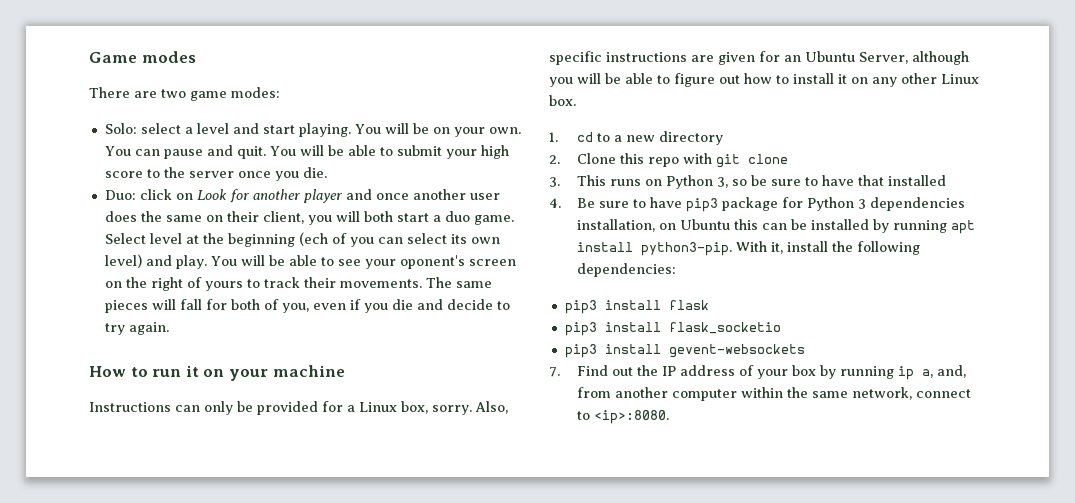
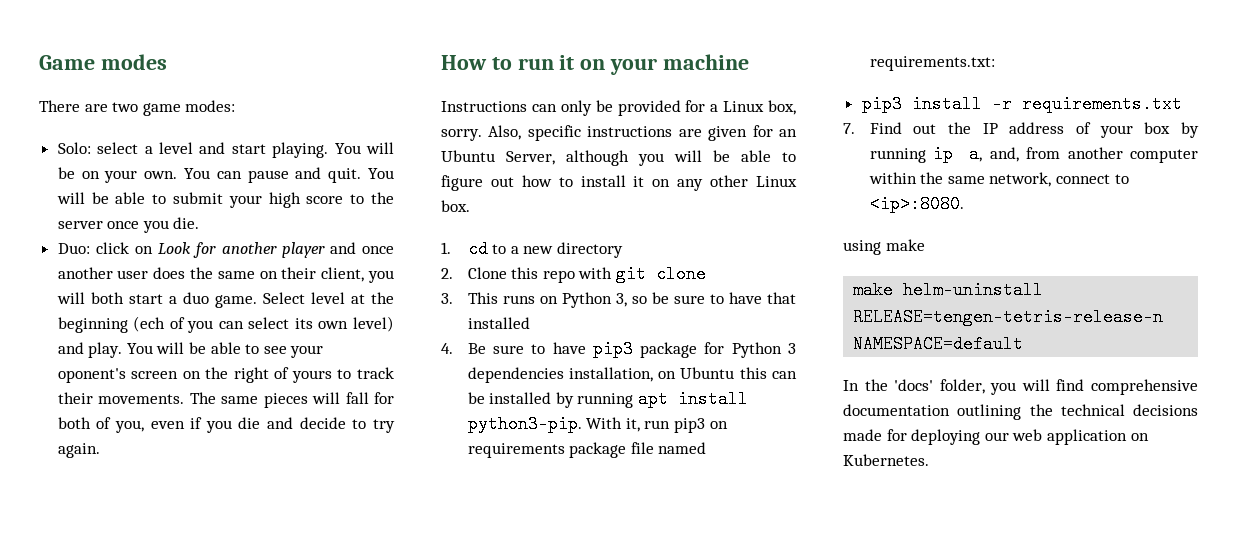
- With it, install the following dependencies:
- pip3 install flask
- pip3 install flask_socketio
- pip3 install gevent-websockets
+ With it, run pip3 on requirements package file named requirements.txt:
+ pip3 install -r requirements.txt
+ using make
+ make helm-uninstall RELEASE=tengen-tetris-release-n NAMESPACE=default
+ In the 'docs' folder, you will find comprehensive documentation outlining the technical decisions made for deploying our web application on Kubernetes.

